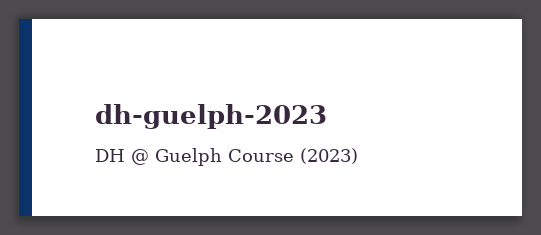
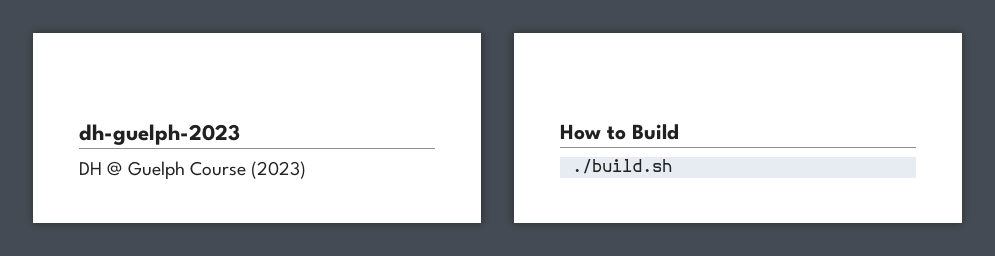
+ How to Build
+ ./build.sh

